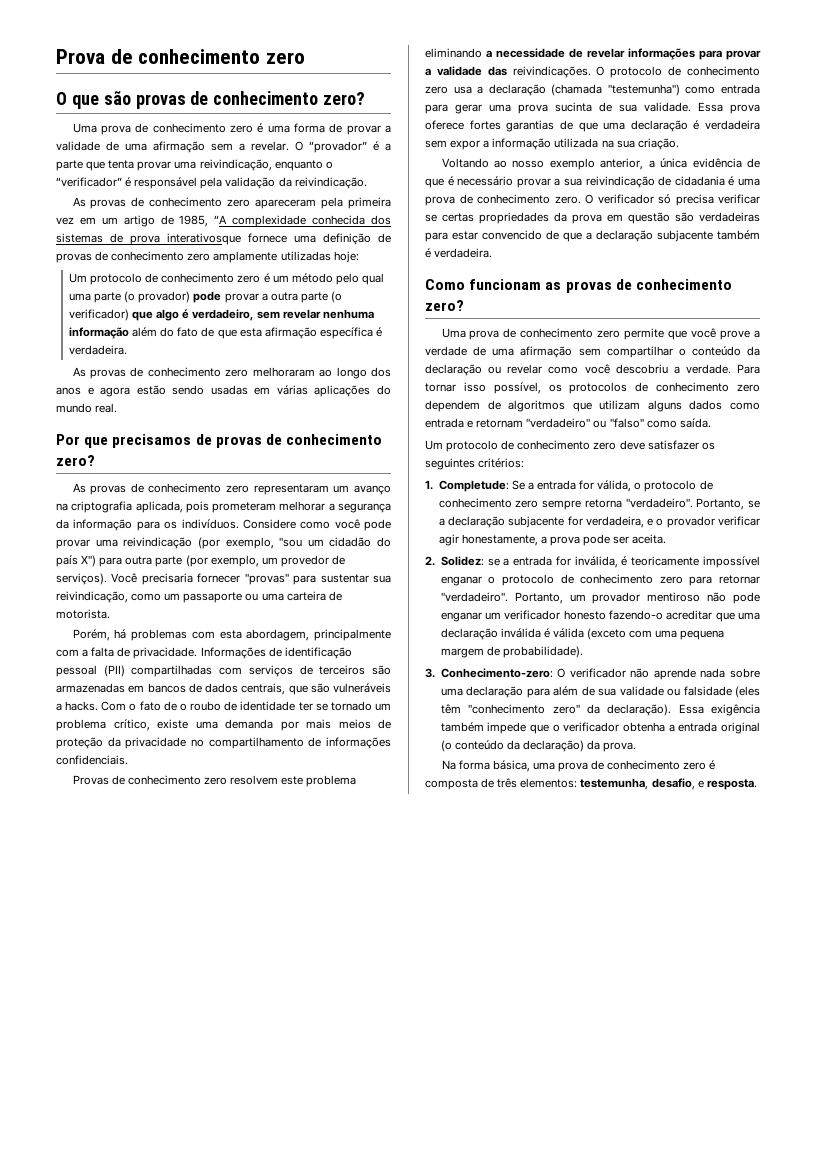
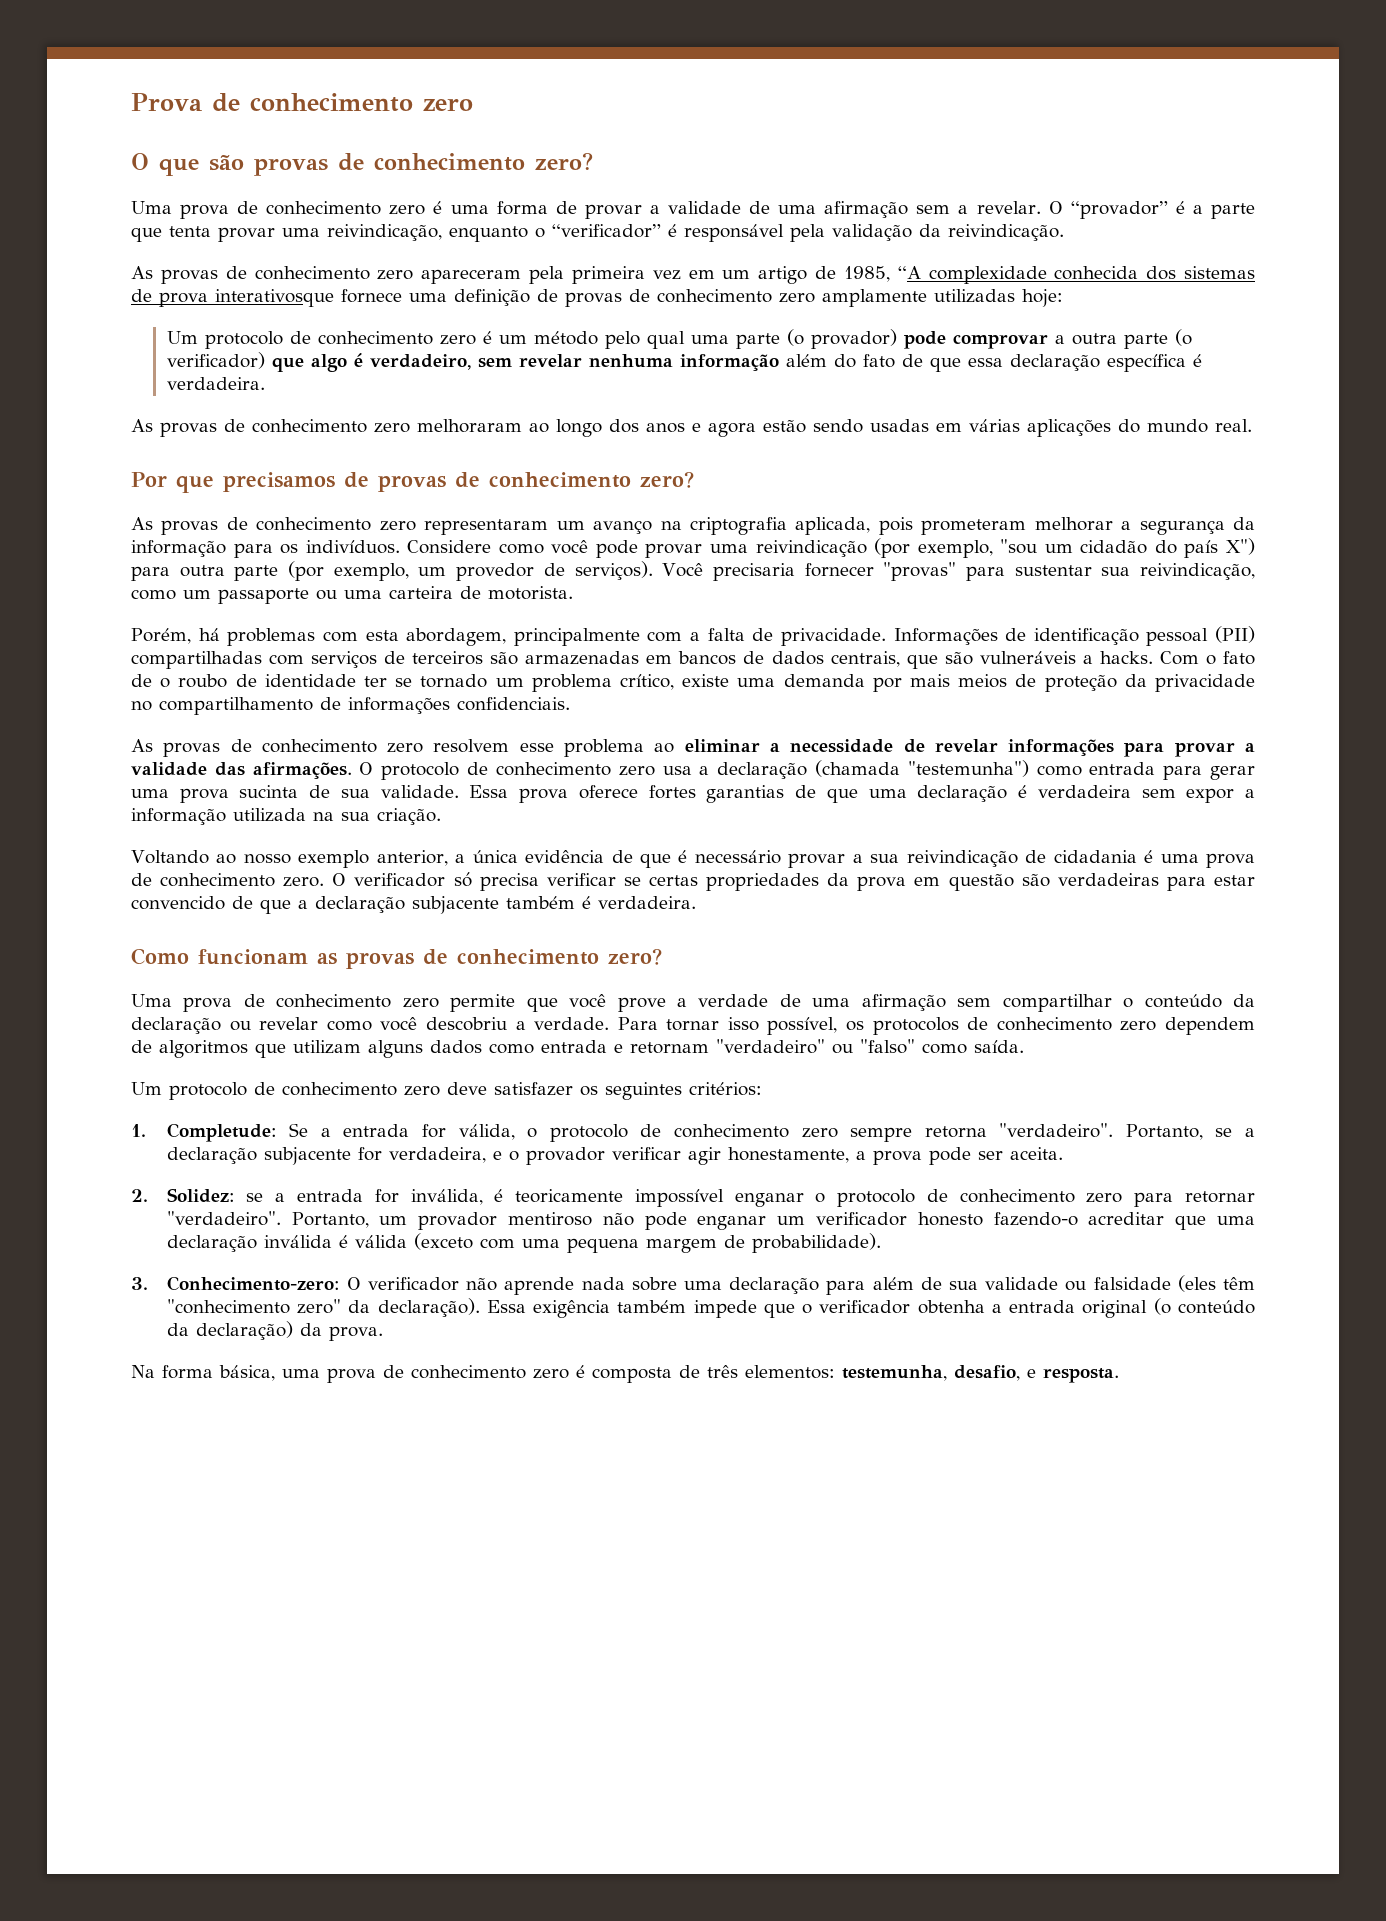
- Um protocolo de conhecimento zero é um método pelo qual uma parte (o provador) pode provar a outra parte (o verificador) que algo é verdadeiro, sem revelar nenhuma informação além do fato de que esta afirmação específica é verdadeira.
+ Um protocolo de conhecimento zero é um método pelo qual uma parte (o provador) pode comprovar a outra parte (o verificador) que algo é verdadeiro, sem revelar nenhuma informação além do fato de que essa declaração específica é verdadeira.
- Provas de conhecimento zero resolvem este problema eliminando a necessidade de revelar informações para provar a validade das reivindicações.
+ As provas de conhecimento zero resolvem esse problema ao eliminar a necessidade de revelar informações para provar a validade das afirmações.

